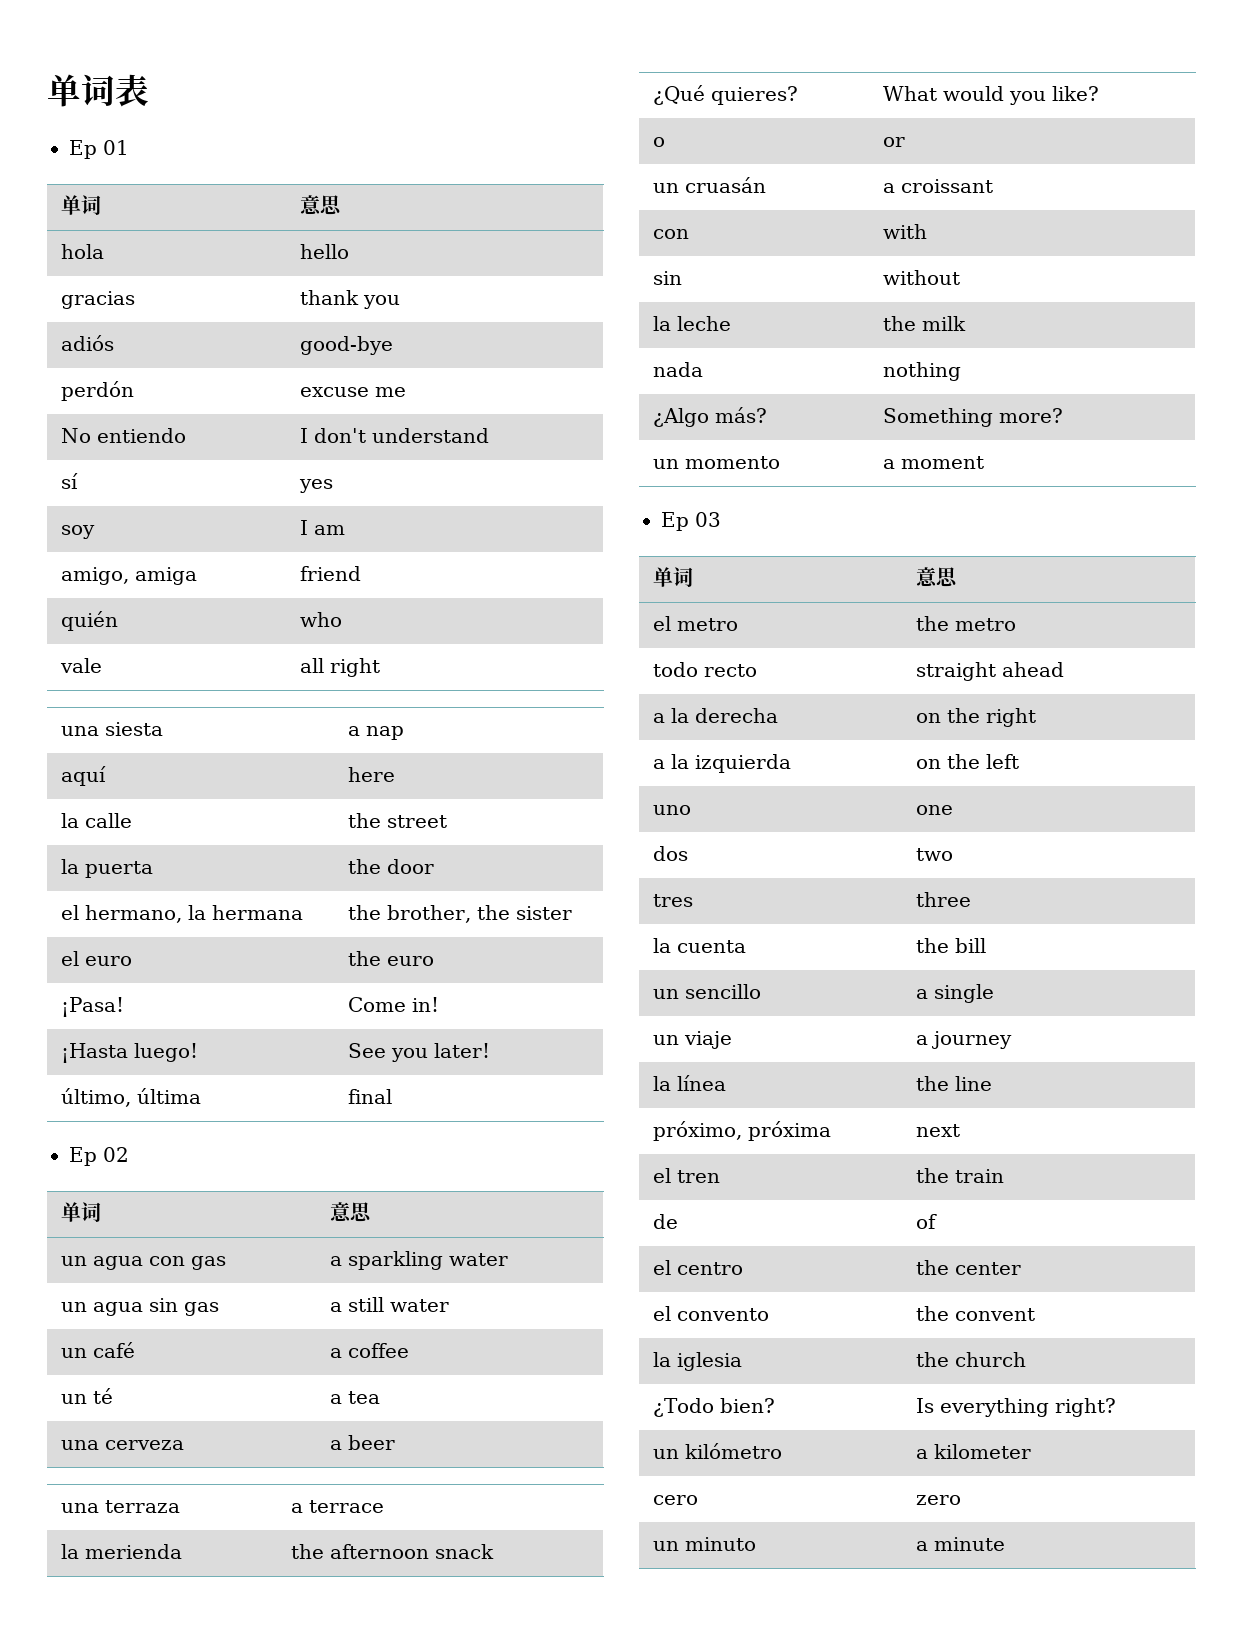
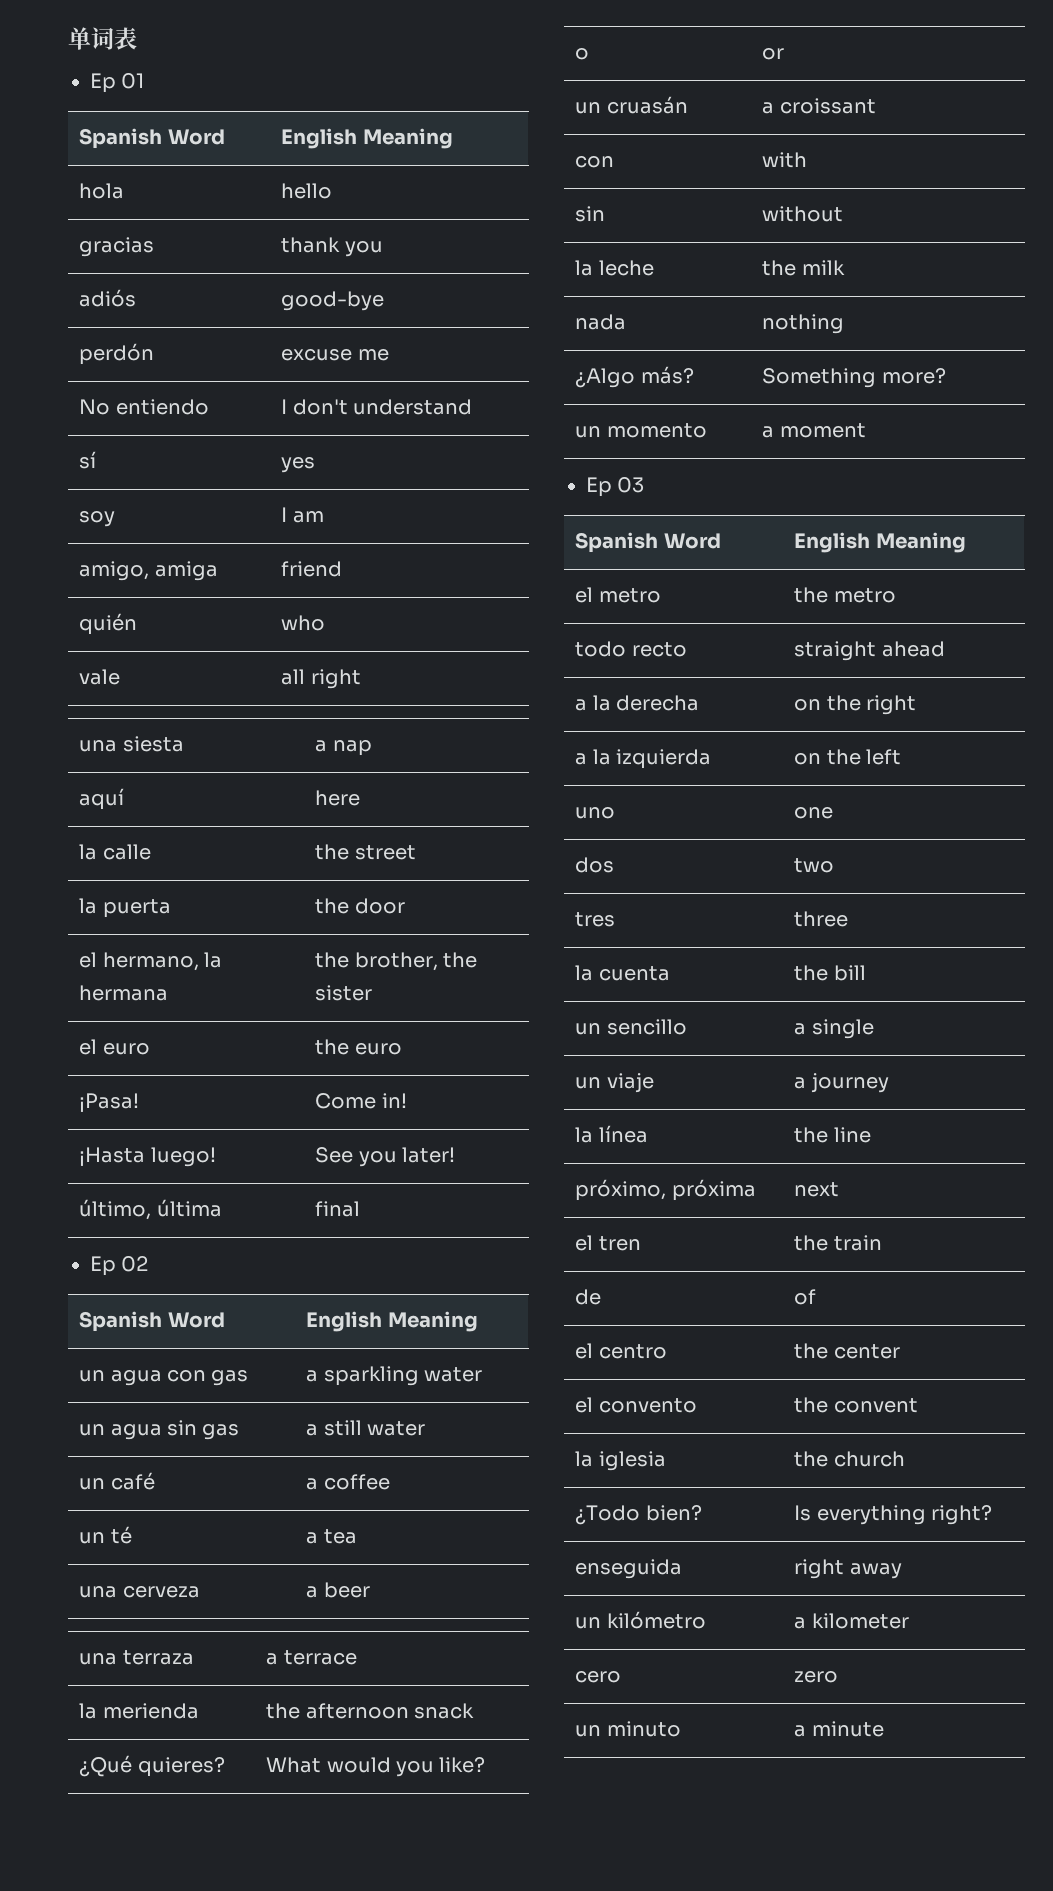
  Ep 01
- 单词 | 意思
+ Spanish Word | English Meaning
  Ep 02
- 单词 | 意思
+ Spanish Word | English Meaning
  Ep 03
- 单词 | 意思
+ Spanish Word | English Meaning
+ enseguida | right away

